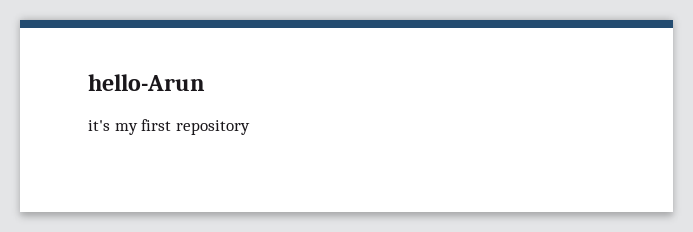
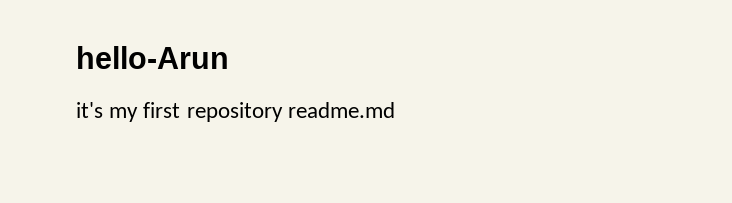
- it's my first repository
+ it's my first repository readme.md

